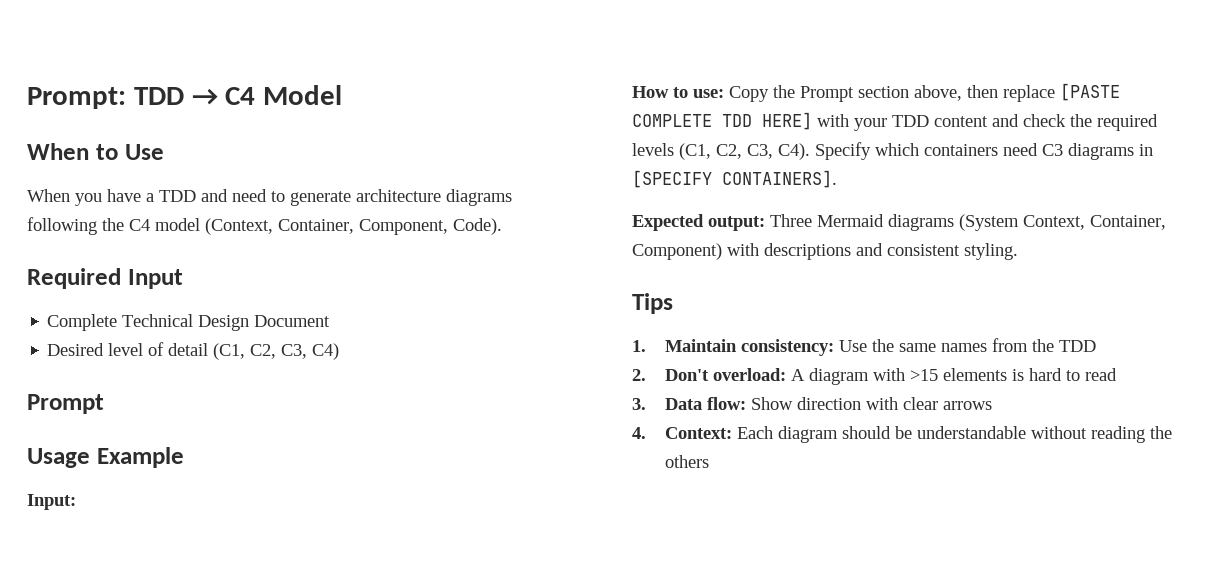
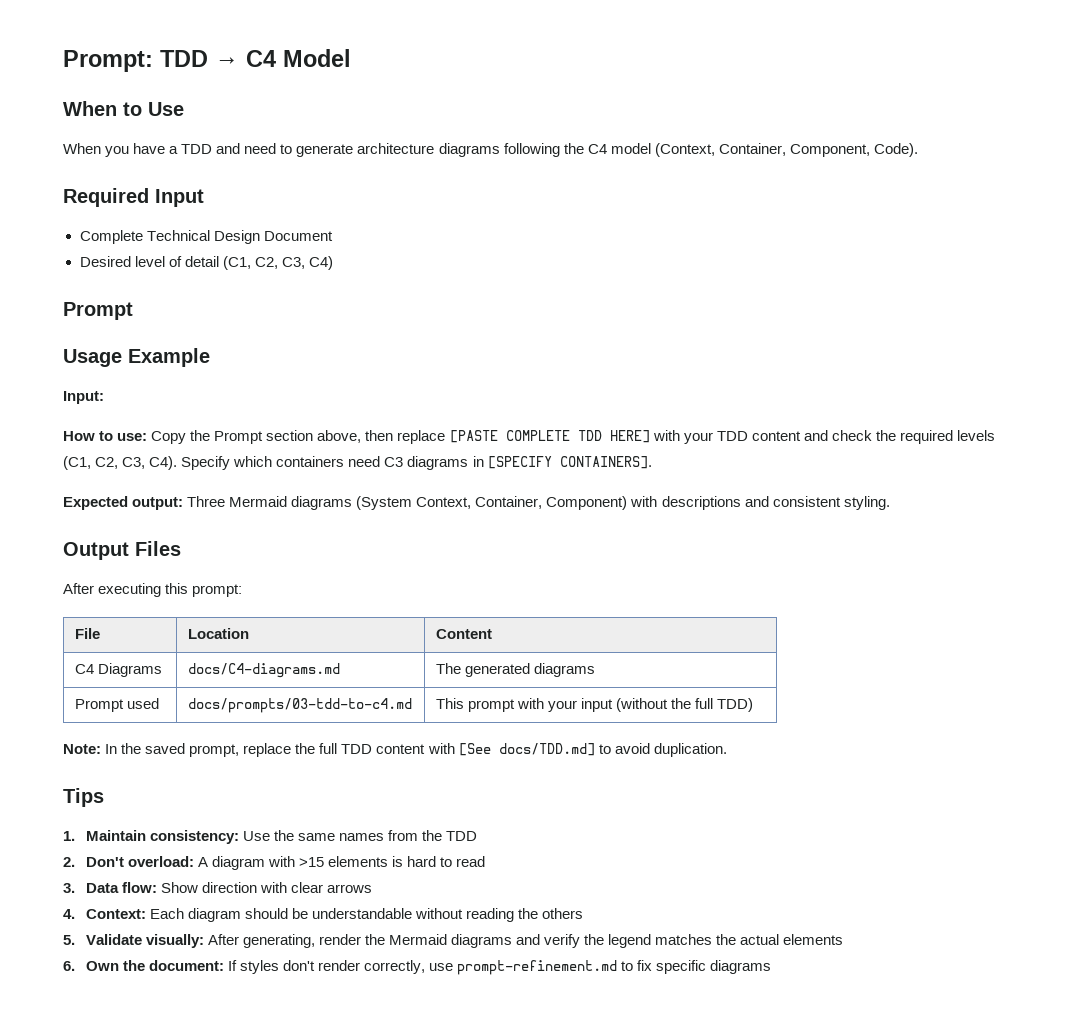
+ Output Files
+ After executing this prompt:
+ File | Location | Content
+ C4 Diagrams | docs/C4-diagrams.md | The generated diagrams
+ Prompt used | docs/prompts/03-tdd-to-c4.md | This prompt with your input (without the full TDD)
+ Note: In the saved prompt, replace the full TDD content with [See docs/TDD.md] to avoid duplication.
+ 5. Validate visually: After generating, render the Mermaid diagrams and verify the legend matches the actual elements
+ 6. Own the document: If styles don't render correctly, use prompt-refinement.md to fix specific diagrams

